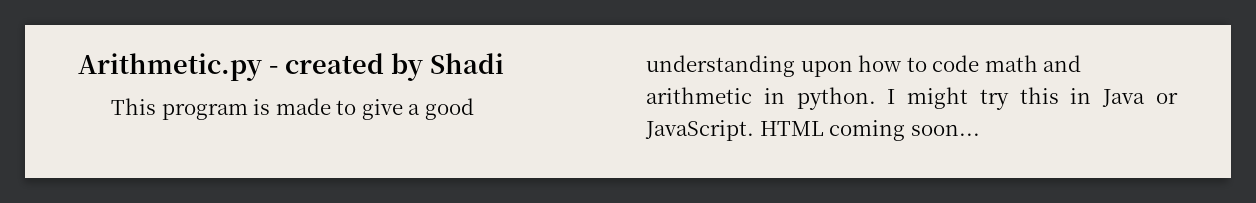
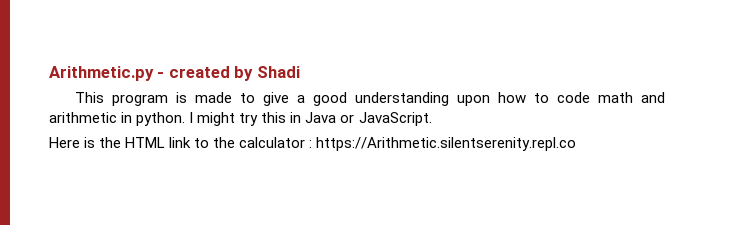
- I might try this in Java or JavaScript. HTML coming soon...
+ I might try this in Java or JavaScript.
+ Here is the HTML link to the calculator : https://Arithmetic.silentserenity.repl.co

